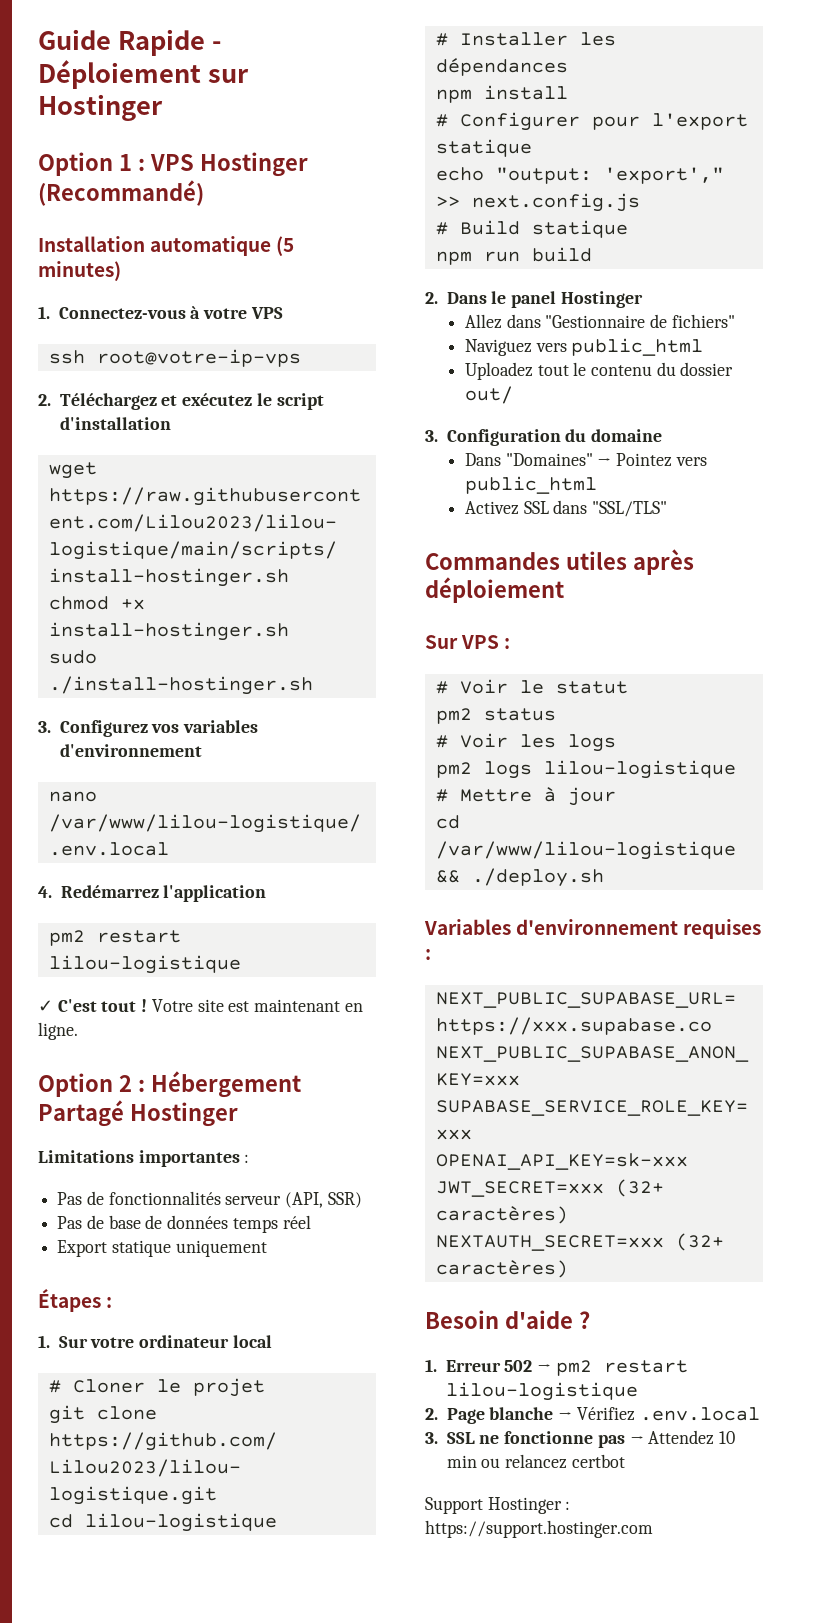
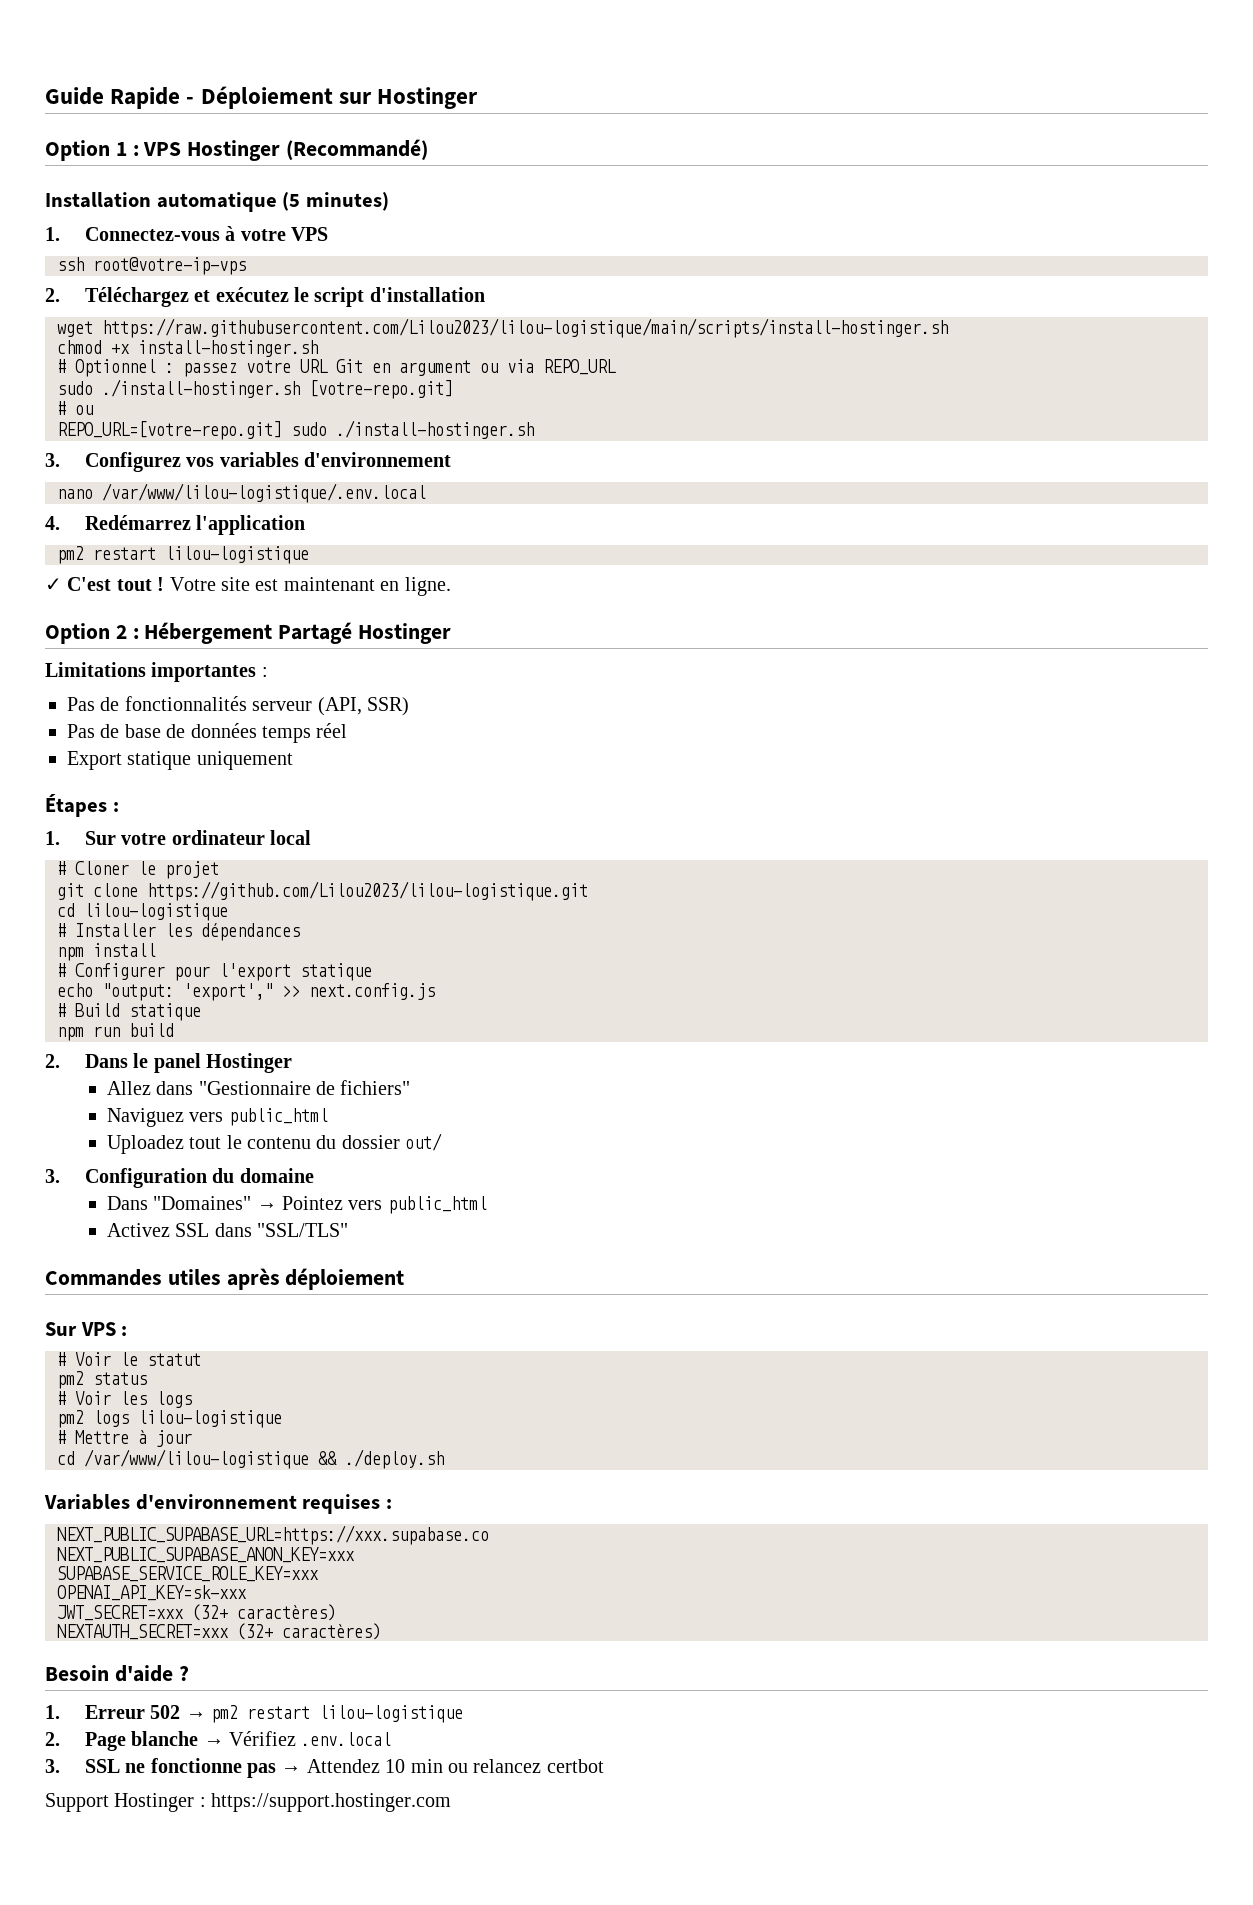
- sudo ./install-hostinger.sh
+ # Optionnel : passez votre URL Git en argument ou via REPO_URL
+ sudo ./install-hostinger.sh [votre-repo.git]
+ # ou
+ REPO_URL=[votre-repo.git] sudo ./install-hostinger.sh

